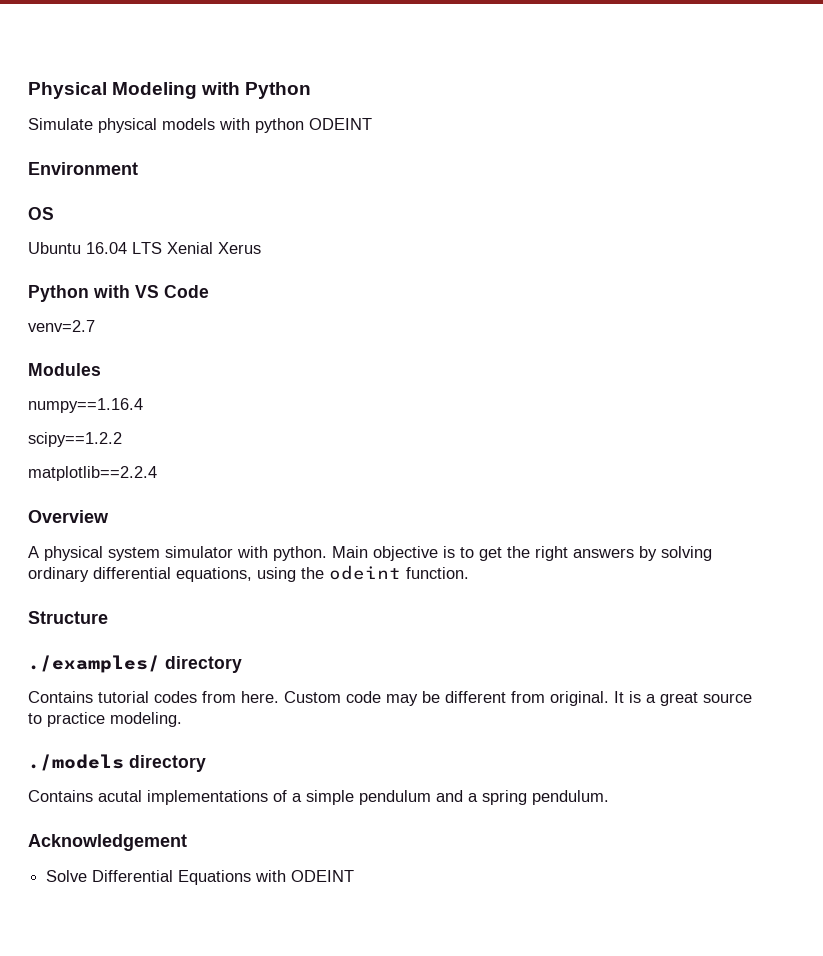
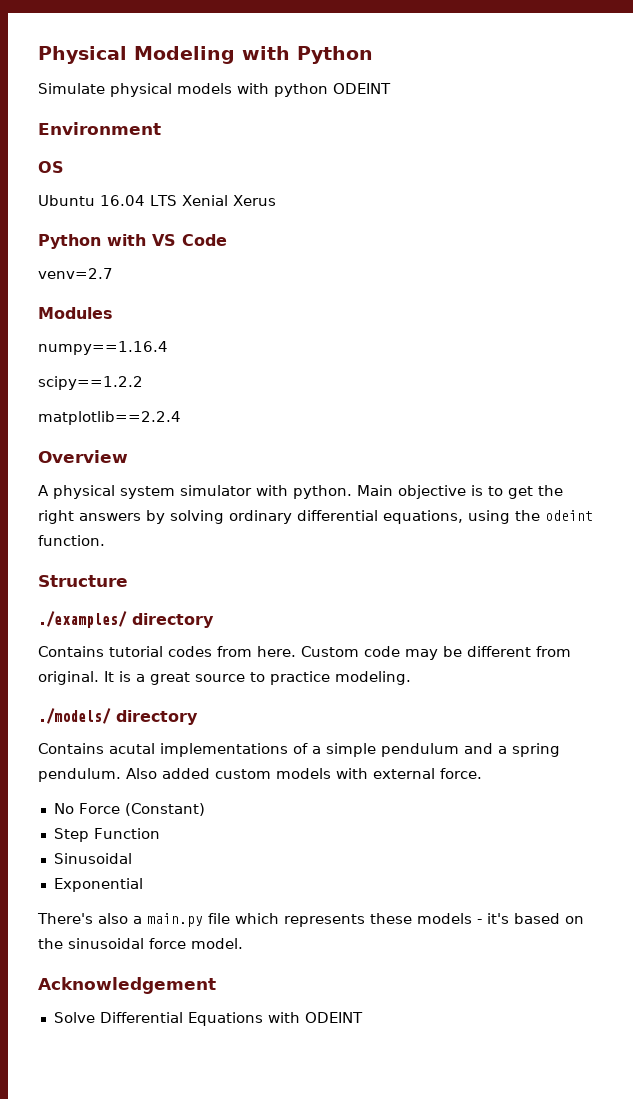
- ./models directory
+ ./models/ directory
+ Also added custom models with external force.
+ No Force (Constant)
+ Step Function
+ Sinusoidal
+ Exponential
+ There's also a main.py file which represents these models - it's based on the sinusoidal force model.

